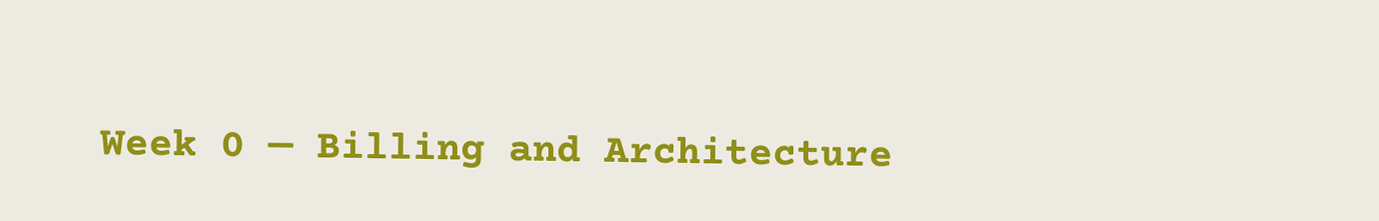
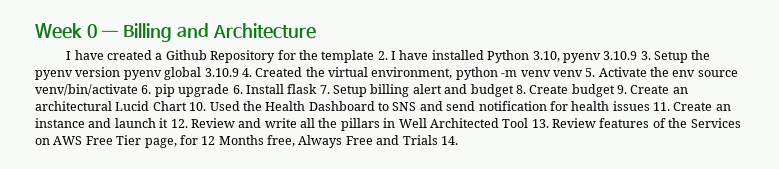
+ I have created a Github Repository for the template 2. I have installed Python 3.10, pyenv 3.10.9 3. Setup the pyenv version pyenv global 3.10.9 4. Created the virtual environment, python -m venv venv 5. Activate the env source venv/bin/activate 6. pip upgrade 6. Install flask 7. Setup billing alert and budget 8. Create budget 9. Create an architectural Lucid Chart 10. Used the Health Dashboard to SNS and send notification for health issues 11. Create an instance and launch it 12. Review and write all the pillars in Well Architected Tool 13. Review features of the Services on AWS Free Tier page, for 12 Months free, Always Free and Trials 14.

